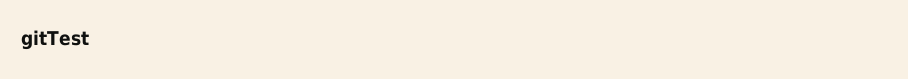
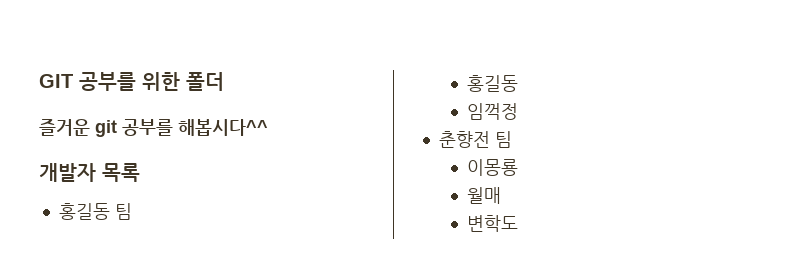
- gitTest
+ GIT 공부를 위한 폴더
+ 즐거운 git 공부를 해봅시다^^
+ 개발자 목록
+ 홍길동 팀
+ 홍길동
+ 임꺽정
+ 춘향전 팀
+ 이몽룡
+ 월매
+ 변학도

